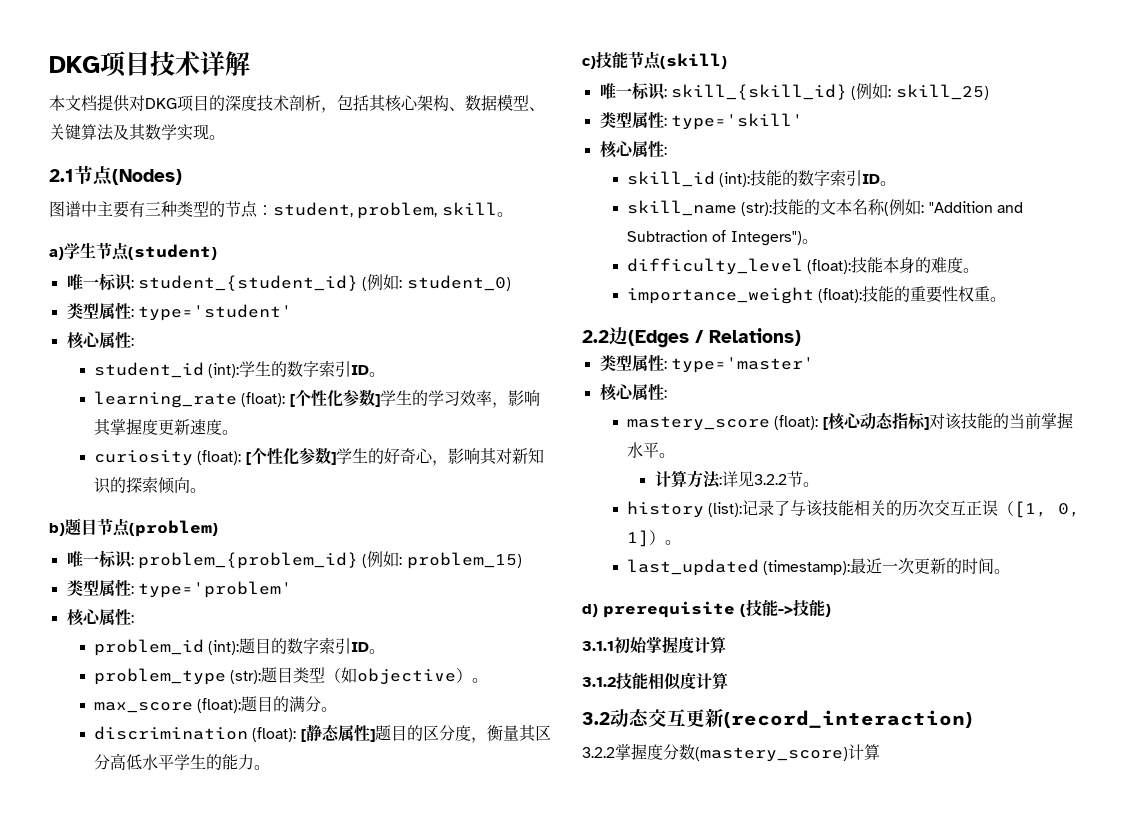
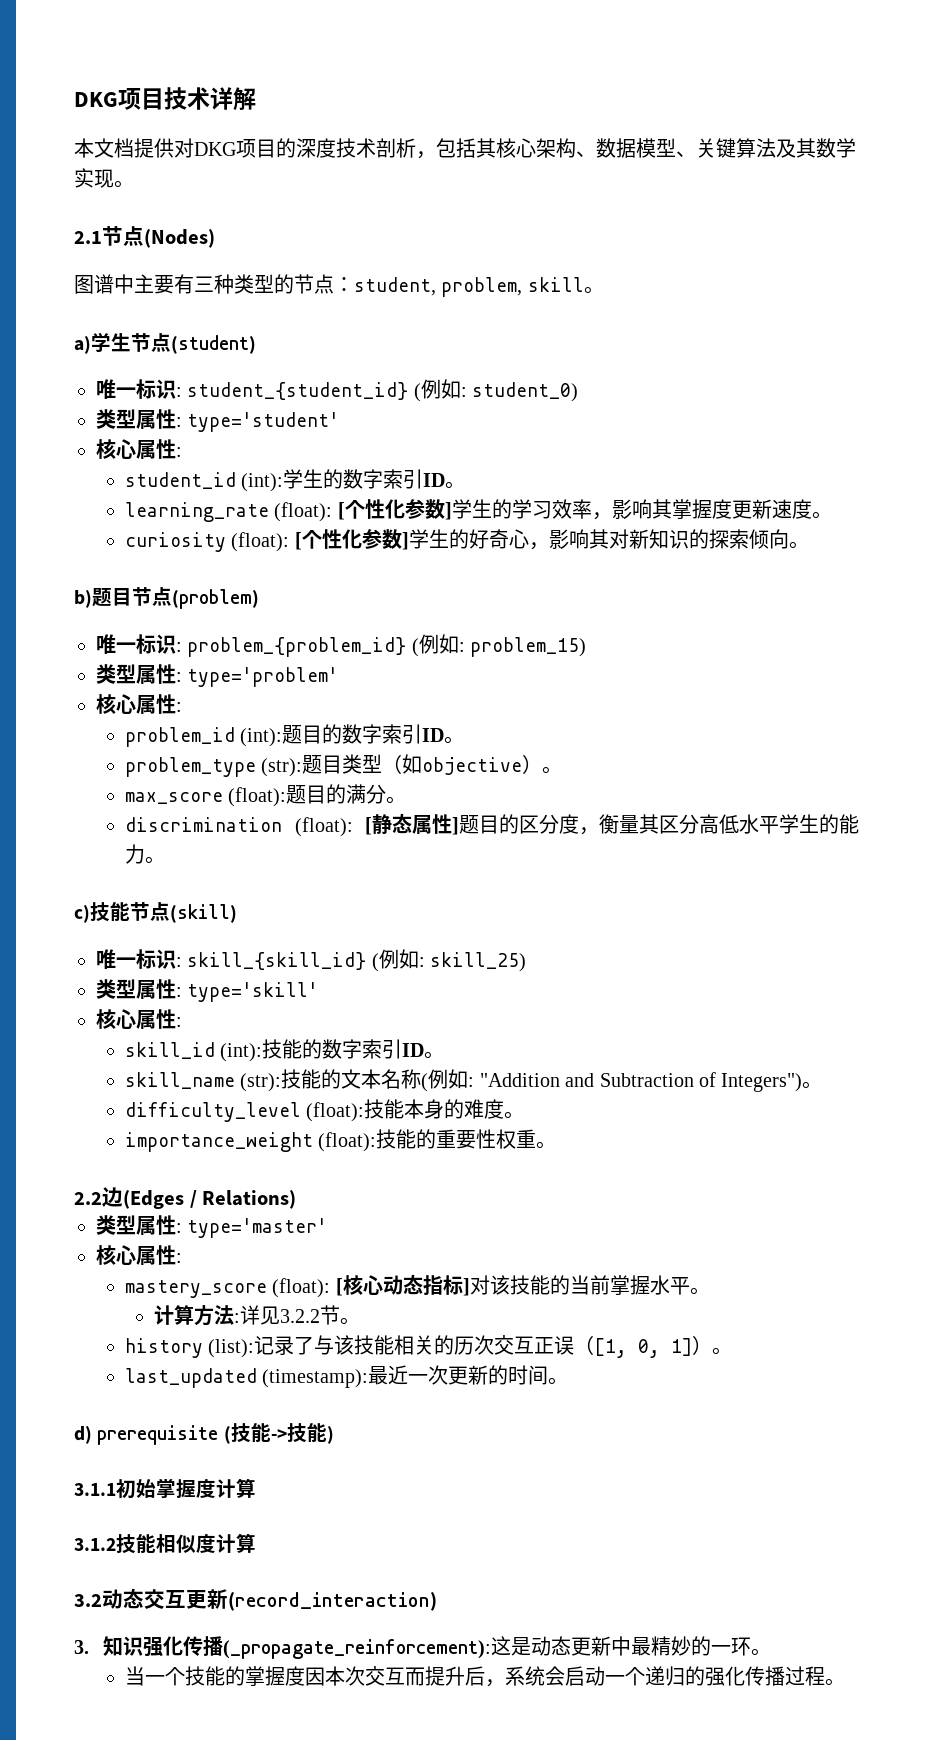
- 3.2.2掌握度分数(mastery_score)计算
+ 3.知识强化传播(_propagate_reinforcement):这是动态更新中最精妙的一环。
+ 当一个技能的掌握度因本次交互而提升后，系统会启动一个递归的强化传播过程。

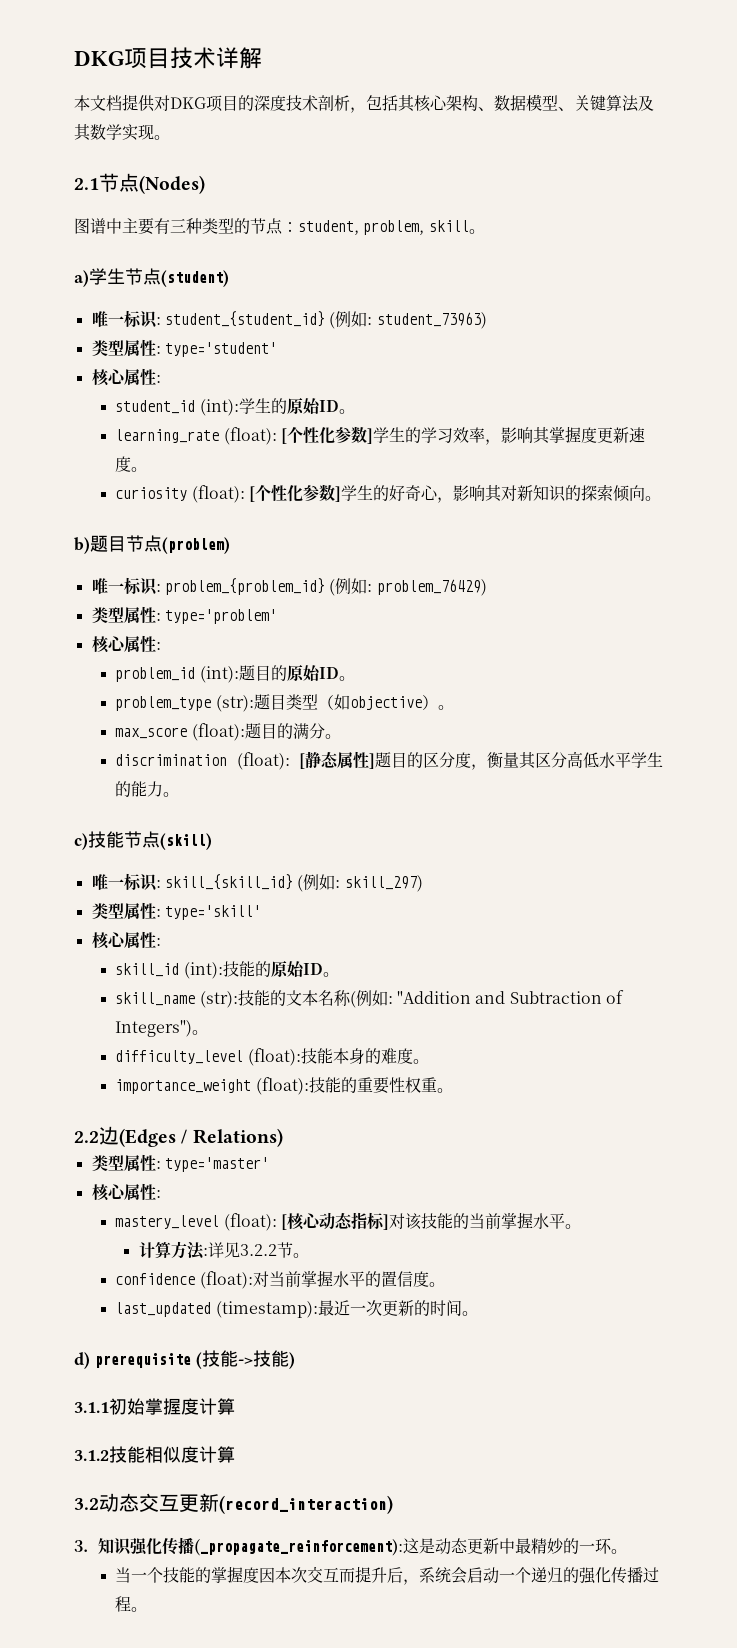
- 唯一标识: student_{student_id} (例如: student_0)
+ 唯一标识: student_{student_id} (例如: student_73963)
- student_id (int):学生的数字索引ID。
+ student_id (int):学生的原始ID。
- 唯一标识: problem_{problem_id} (例如: problem_15)
+ 唯一标识: problem_{problem_id} (例如: problem_76429)
- problem_id (int):题目的数字索引ID。
+ problem_id (int):题目的原始ID。
- 唯一标识: skill_{skill_id} (例如: skill_25)
+ 唯一标识: skill_{skill_id} (例如: skill_297)
- skill_id (int):技能的数字索引ID。
+ skill_id (int):技能的原始ID。
- mastery_score (float): [核心动态指标]对该技能的当前掌握水平。
+ mastery_level (float): [核心动态指标]对该技能的当前掌握水平。
- history (list):记录了与该技能相关的历次交互正误（[1, 0, 1]）。
+ confidence (float):对当前掌握水平的置信度。

